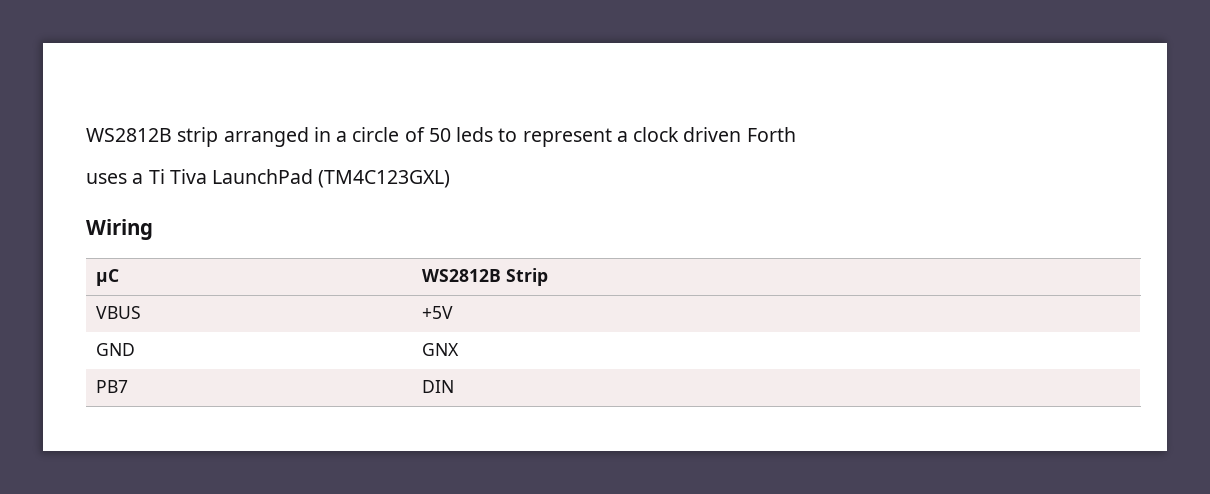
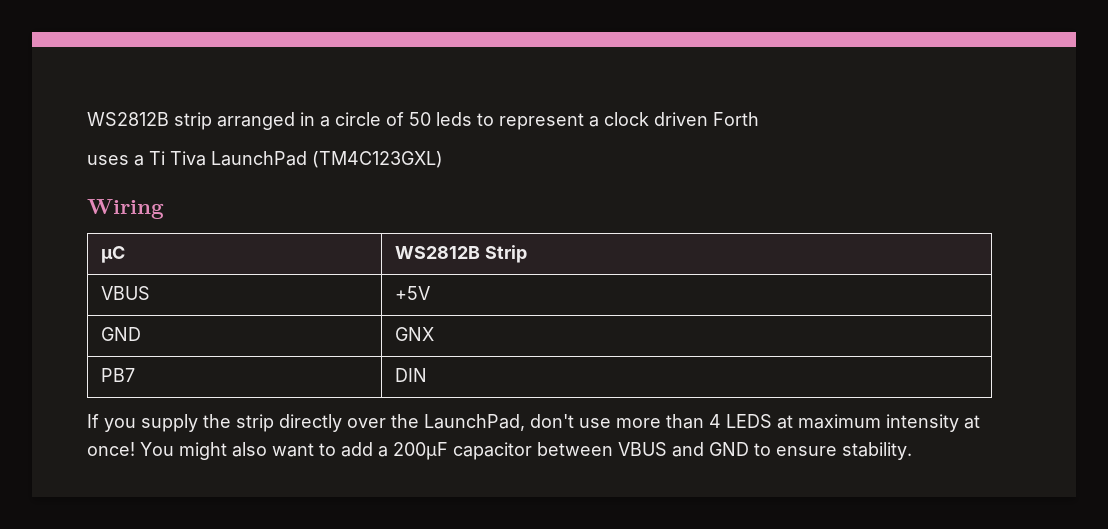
+ If you supply the strip directly over the LaunchPad, don't use more than 4 LEDS at maximum intensity at once! You might also want to add a 200µF capacitor between VBUS and GND to ensure stability.

